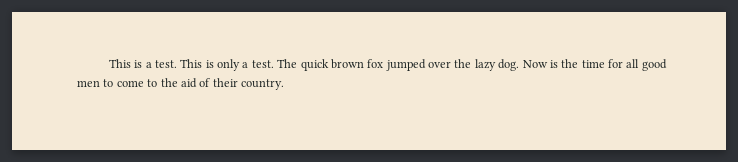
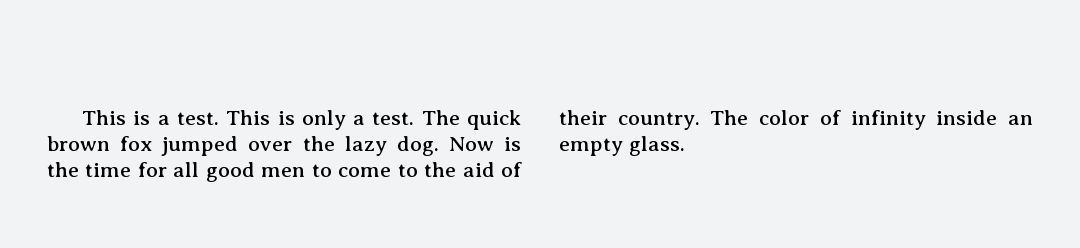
+ The color of infinity inside an empty glass.

